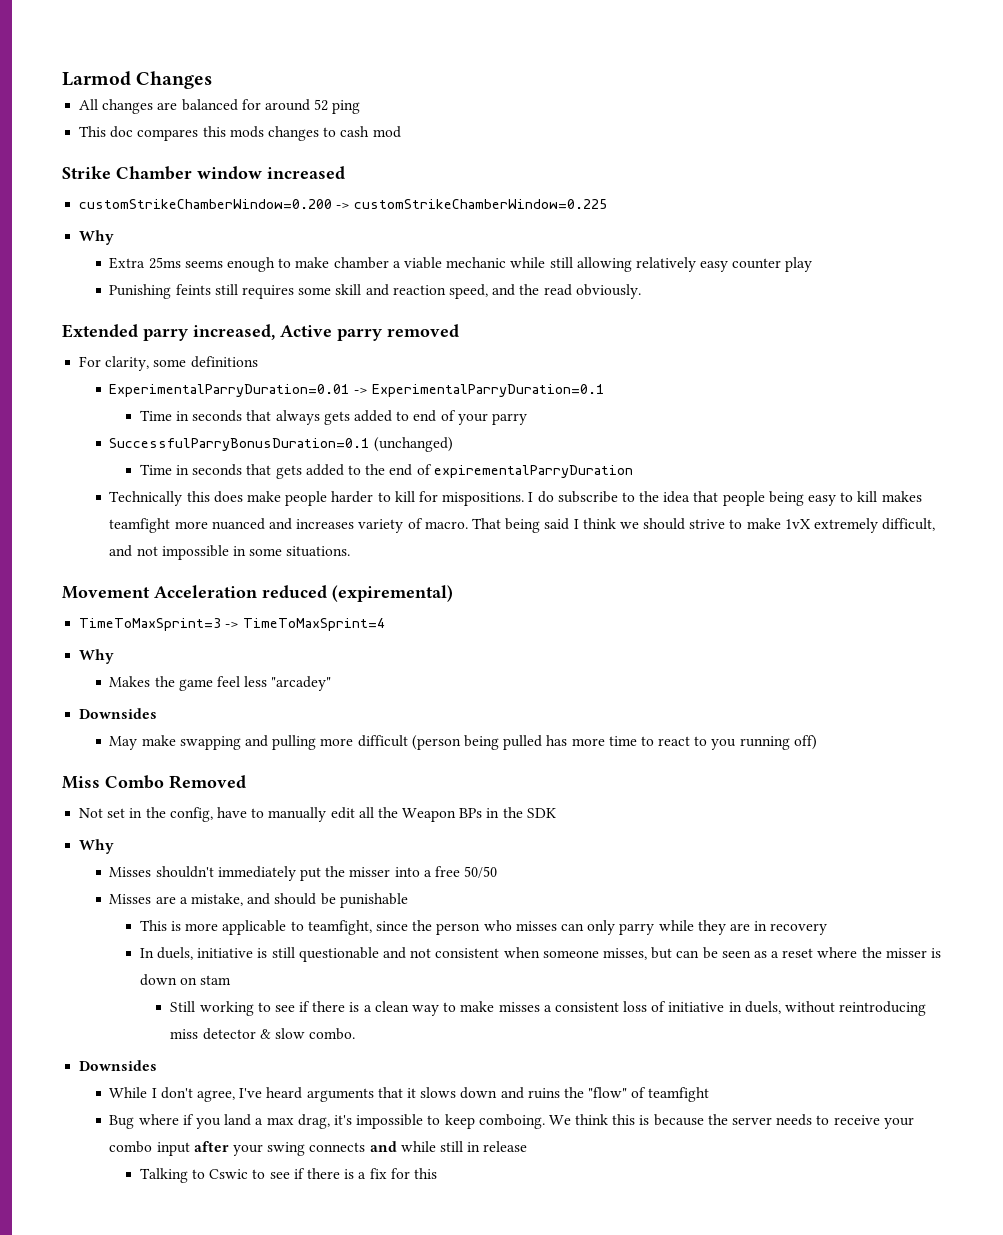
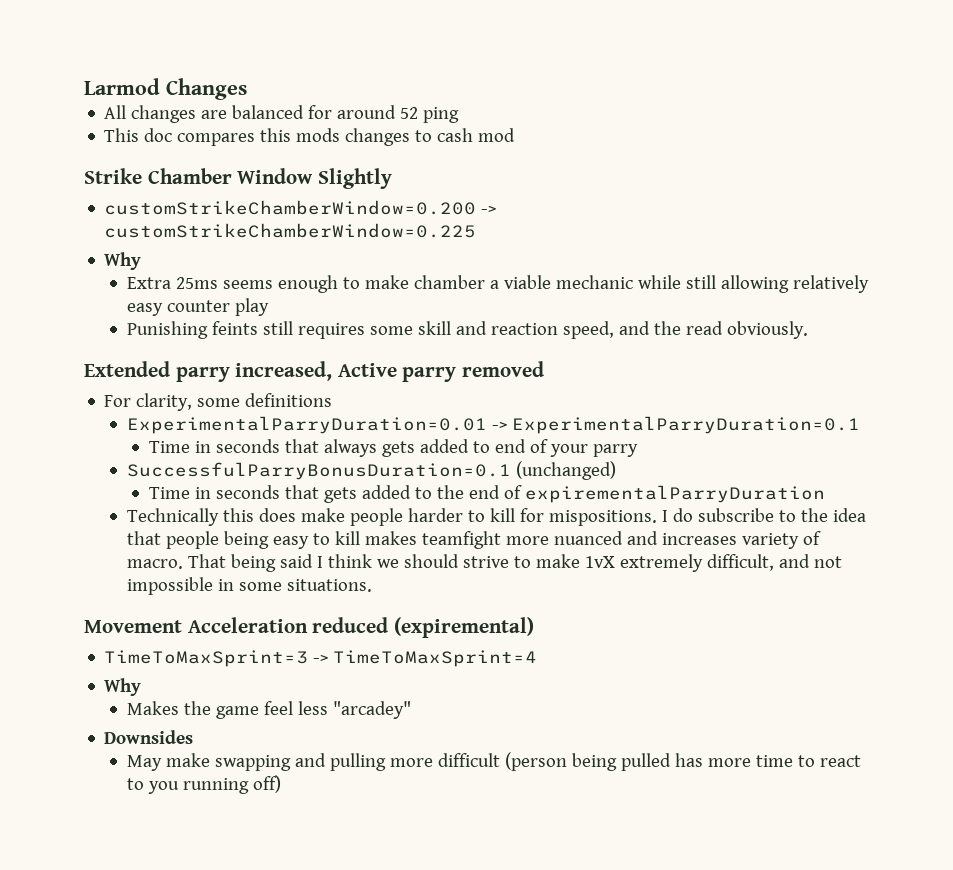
- Strike Chamber window increased
+ Strike Chamber Window Slightly
- Miss Combo Removed
- Not set in the config, have to manually edit all the Weapon BPs in the SDK
- Why
- Misses shouldn't immediately put the misser into a free 50/50
- Misses are a mistake, and should be punishable
- This is more applicable to teamfight, since the person who misses can only parry while they are in recovery
- In duels, initiative is still questionable and not consistent when someone misses, but can be seen as a reset where the misser is down on stam
- Still working to see if there is a clean way to make misses a consistent loss of initiative in duels, without reintroducing miss detector & slow combo.
- Downsides
- While I don't agree, I've heard arguments that it slows down and ruins the "flow" of teamfight
- Bug where if you land a max drag, it's impossible to keep comboing. We think this is because the server needs to receive your combo input after your swing connects and while still in release
- Talking to Cswic to see if there is a fix for this

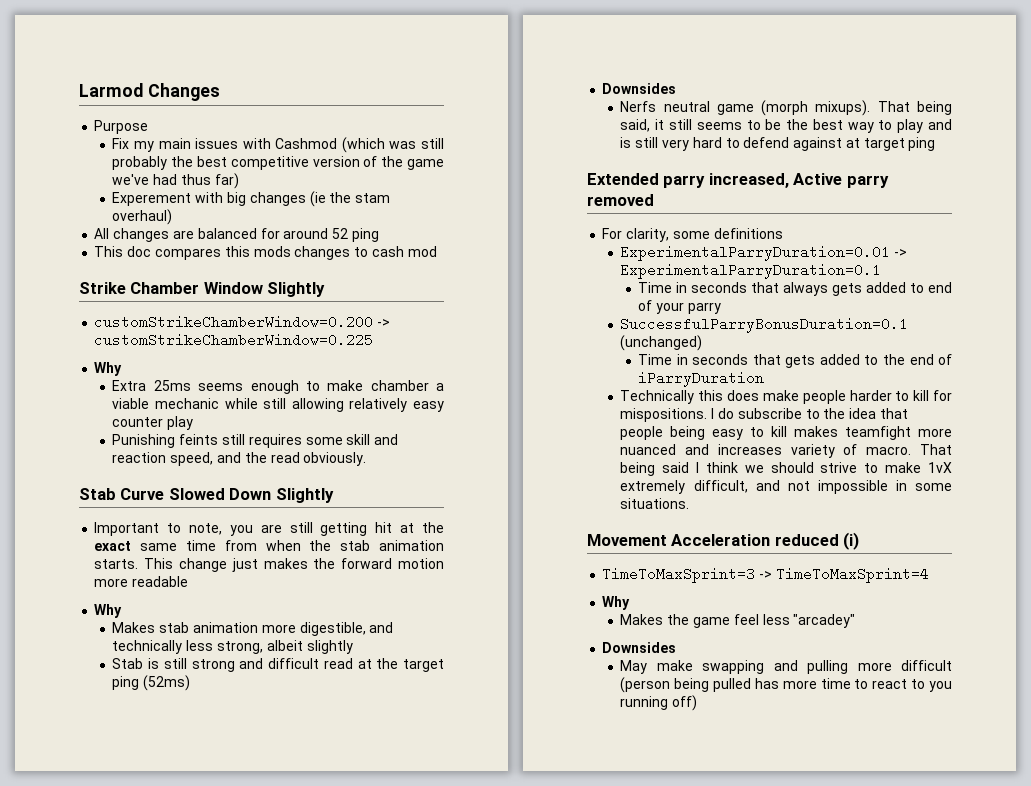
+ Purpose
+ Fix my main issues with Cashmod (which was still probably the best competitive version of the game we've had thus far)
+ Experement with big changes (ie the stam overhaul)
+ Stab Curve Slowed Down Slightly
+ Important to note, you are still getting hit at the exact same time from when the stab animation starts. This change just makes the forward motion more readable
+ Why
+ Makes stab animation more digestible, and technically less strong, albeit slightly
+ Stab is still strong and difficult read at the target ping (52ms)
+ Downsides
+ Nerfs neutral game (morph mixups). That being said, it still seems to be the best way to play and is still very hard to defend against at target ping
- Time in seconds that gets added to the end of expirementalParryDuration
+ Time in seconds that gets added to the end of iParryDuration
- Movement Acceleration reduced (expiremental)
+ Movement Acceleration reduced (i)

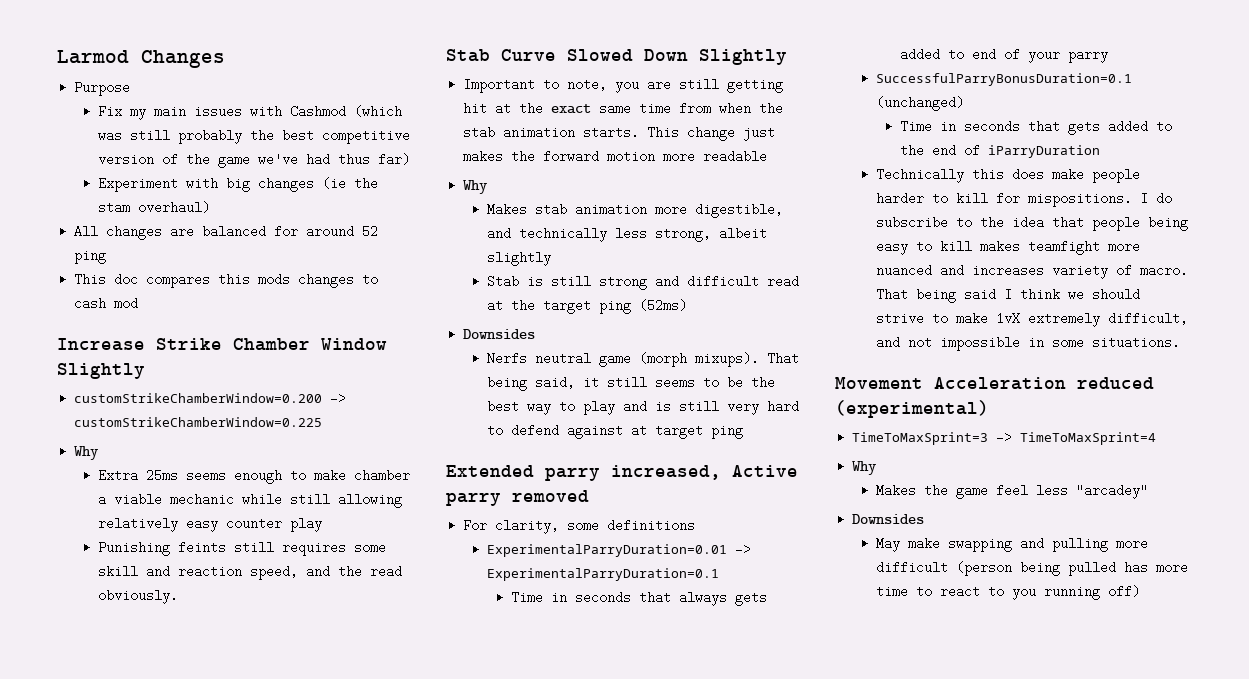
- Experement with big changes (ie the stam overhaul)
+ Experiment with big changes (ie the stam overhaul)
- Strike Chamber Window Slightly
+ Increase Strike Chamber Window Slightly
- Movement Acceleration reduced (i)
+ Movement Acceleration reduced (experimental)

